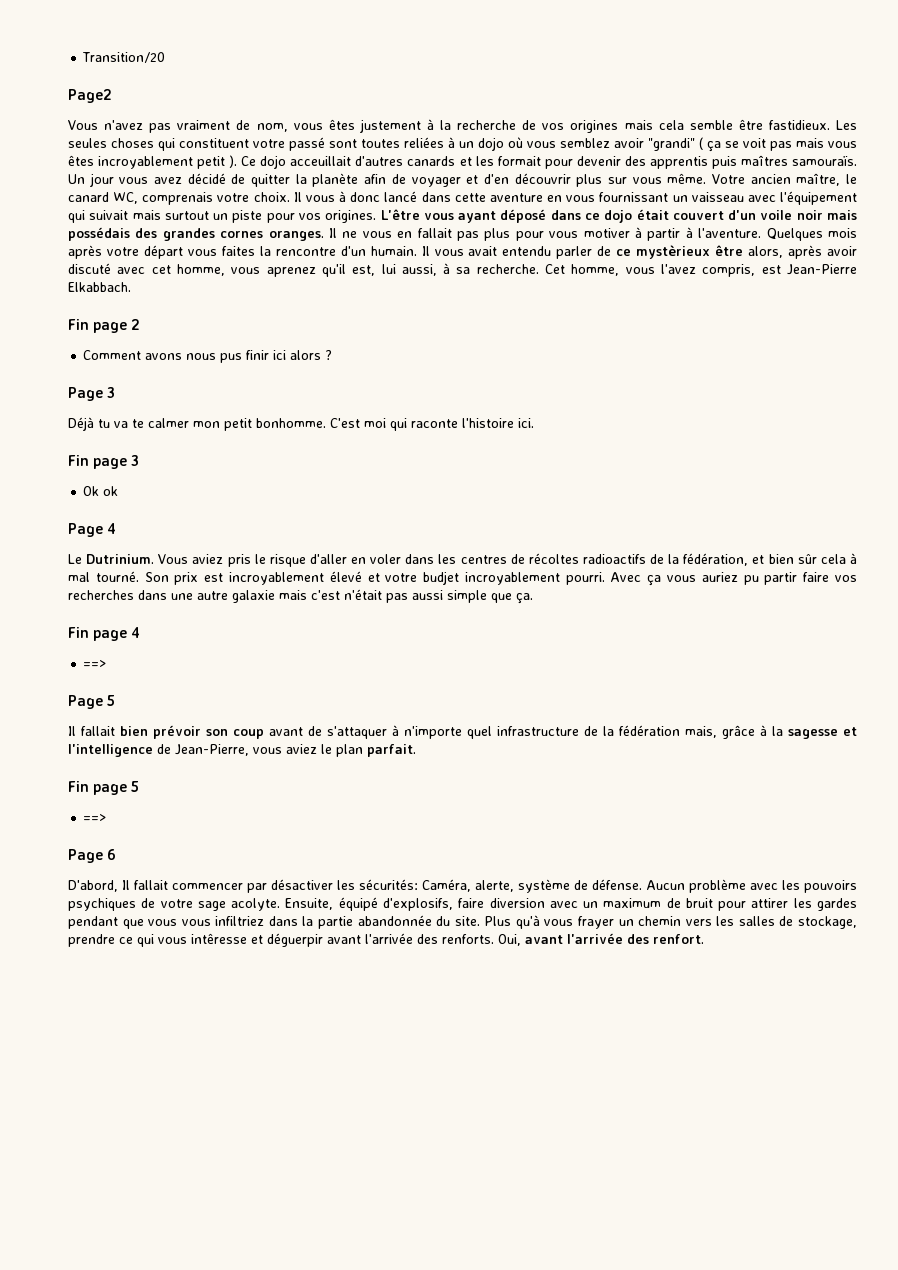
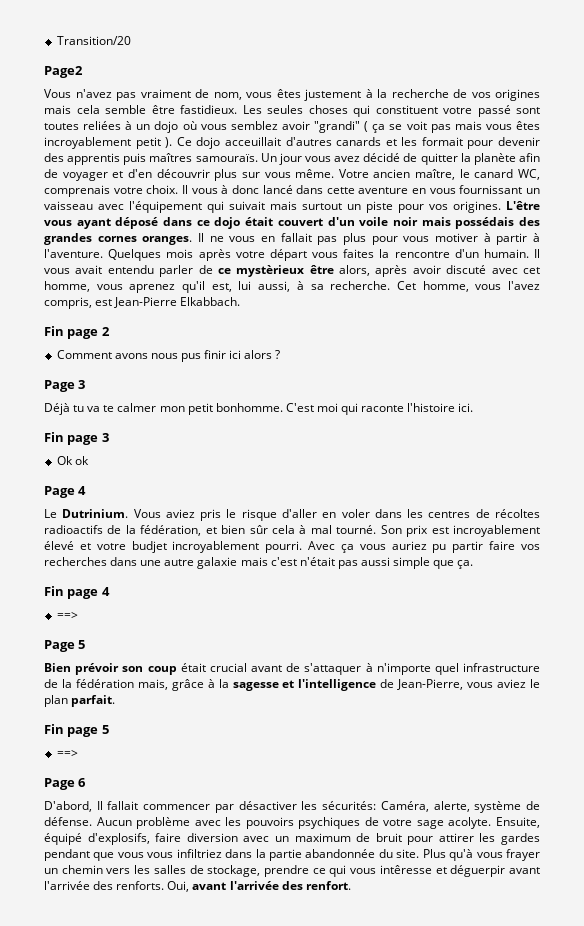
- Il fallait bien prévoir son coup avant de s'attaquer à n'importe quel infrastructure de la fédération mais, grâce à la sagesse et l'intelligence de Jean-Pierre, vous aviez le plan parfait.
+ Bien prévoir son coup était crucial avant de s'attaquer à n'importe quel infrastructure de la fédération mais, grâce à la sagesse et l'intelligence de Jean-Pierre, vous aviez le plan parfait.

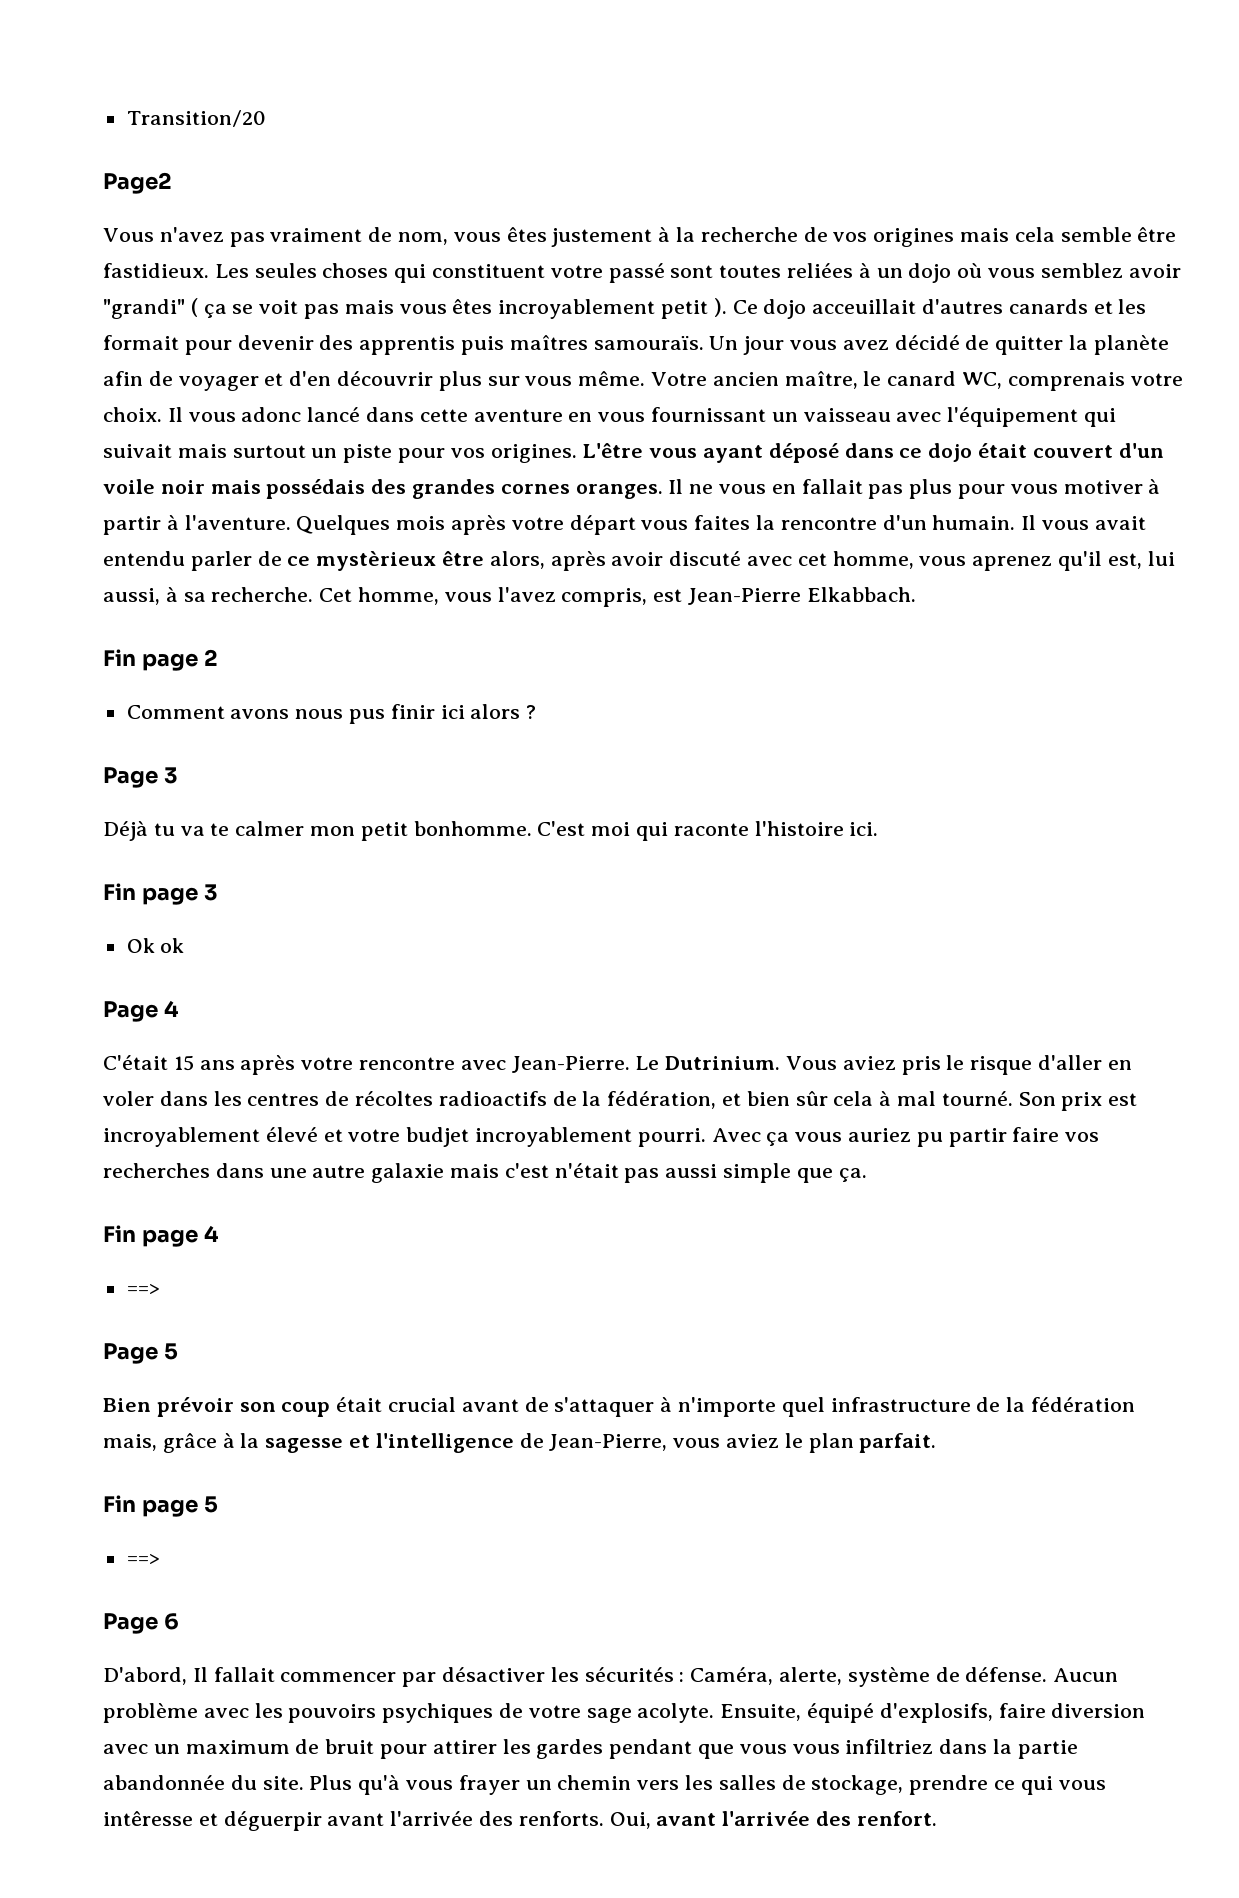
- Il vous à donc lancé dans cette aventure en vous fournissant un vaisseau avec l'équipement qui suivait mais surtout un piste pour vos origines.
+ Il vous adonc lancé dans cette aventure en vous fournissant un vaisseau avec l'équipement qui suivait mais surtout un piste pour vos origines.
+ C'était 15 ans après votre rencontre avec Jean-Pierre.
- D'abord, Il fallait commencer par désactiver les sécurités: Caméra, alerte, système de défense.
+ D'abord, Il fallait commencer par désactiver les sécurités : Caméra, alerte, système de défense.

